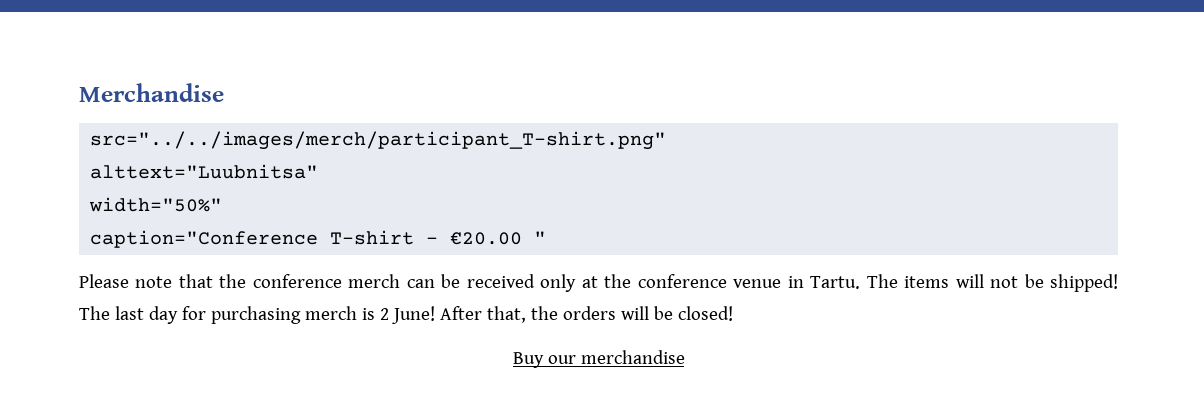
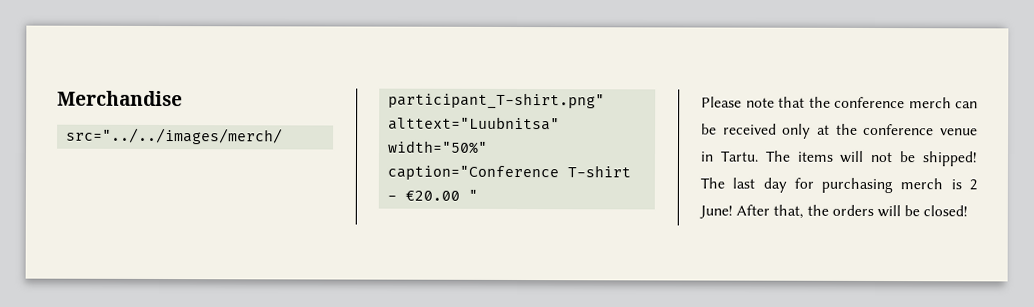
- Buy our merchandise

